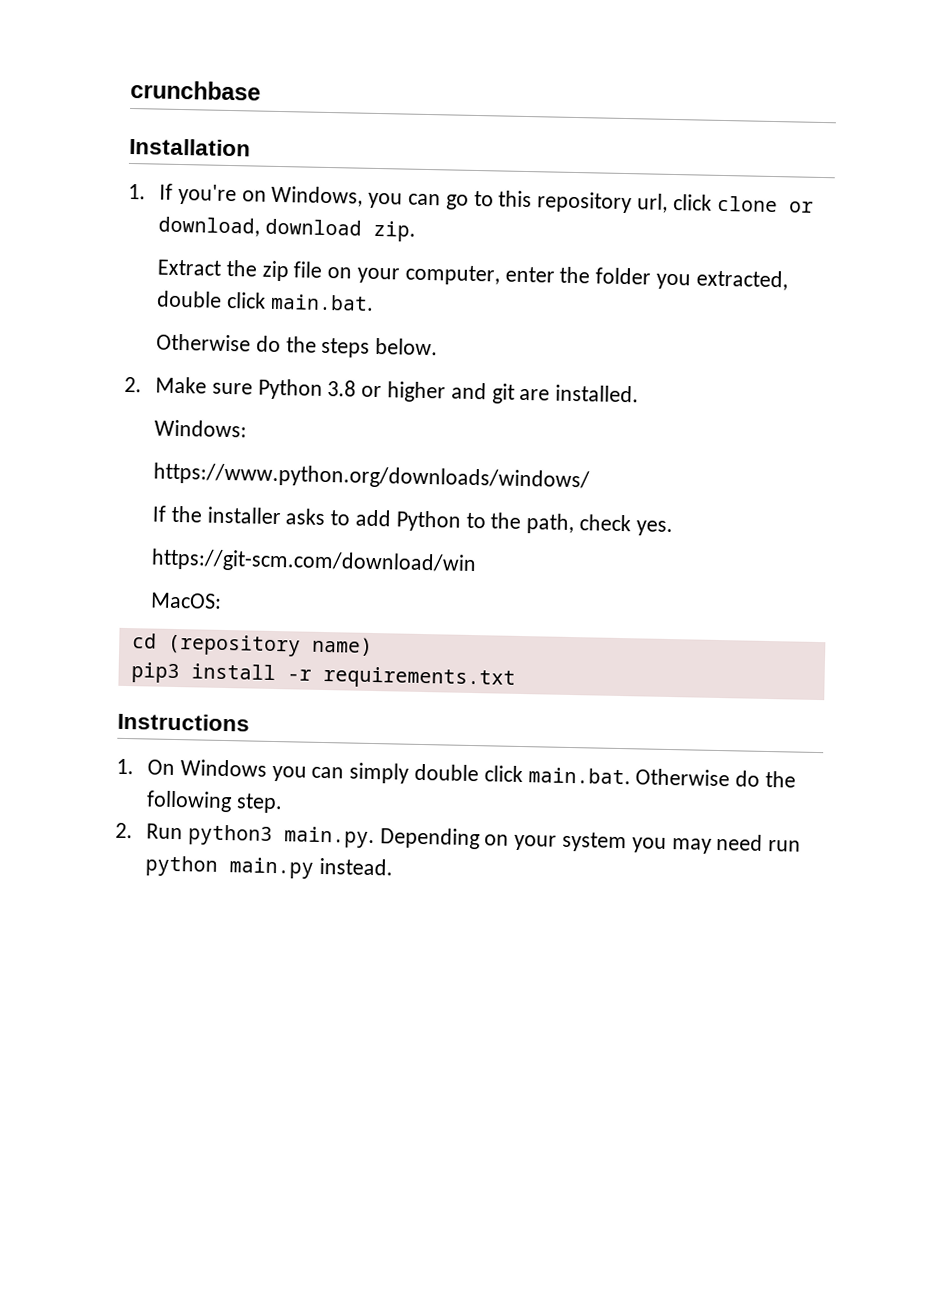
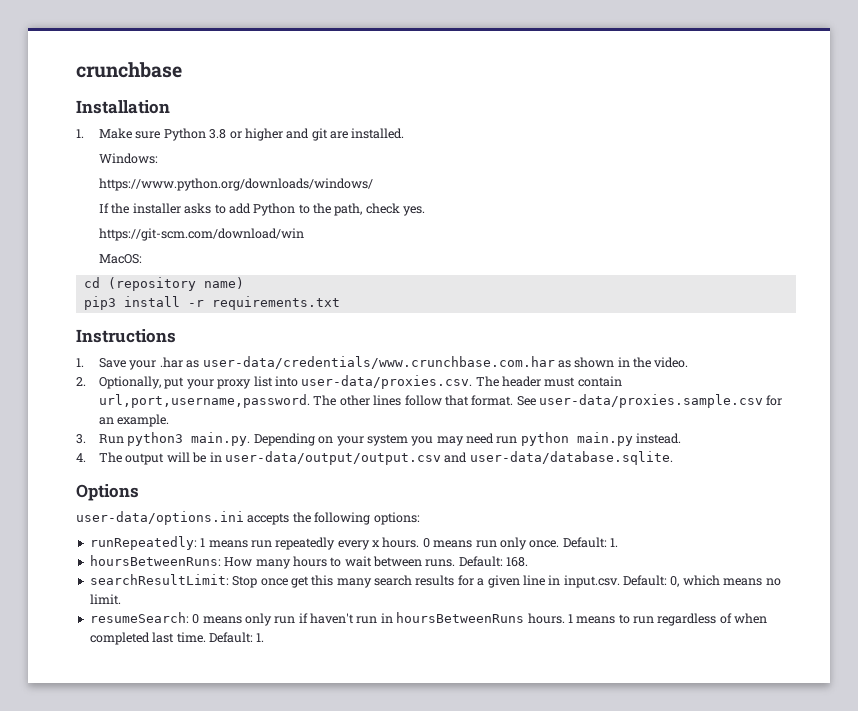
- 1. If you're on Windows, you can go to this repository url, click clone or download, download zip.
- Extract the zip file on your computer, enter the folder you extracted, double click main.bat.
- Otherwise do the steps below.
- 2. Make sure Python 3.8 or higher and git are installed.
+ 1. Make sure Python 3.8 or higher and git are installed.
- 1. On Windows you can simply double click main.bat. Otherwise do the following step.
- 2. Run python3 main.py. Depending on your system you may need run python main.py instead.
+ 1. Save your .har as user-data/credentials/www.crunchbase.com.har as shown in the video.
+ 2. Optionally, put your proxy list into user-data/proxies.csv. The header must contain url,port,username,password. The other lines follow that format. See user-data/proxies.sample.csv for an example.
+ 3. Run python3 main.py. Depending on your system you may need run python main.py instead.
+ 4. The output will be in user-data/output/output.csv and user-data/database.sqlite.
+ Options
+ user-data/options.ini accepts the following options:
+ runRepeatedly: 1 means run repeatedly every x hours. 0 means run only once. Default: 1.
+ hoursBetweenRuns: How many hours to wait between runs. Default: 168.
+ searchResultLimit: Stop once get this many search results for a given line in input.csv. Default: 0, which means no limit.
+ resumeSearch: 0 means only run if haven't run in hoursBetweenRuns hours. 1 means to run regardless of when completed last time. Default: 1.

